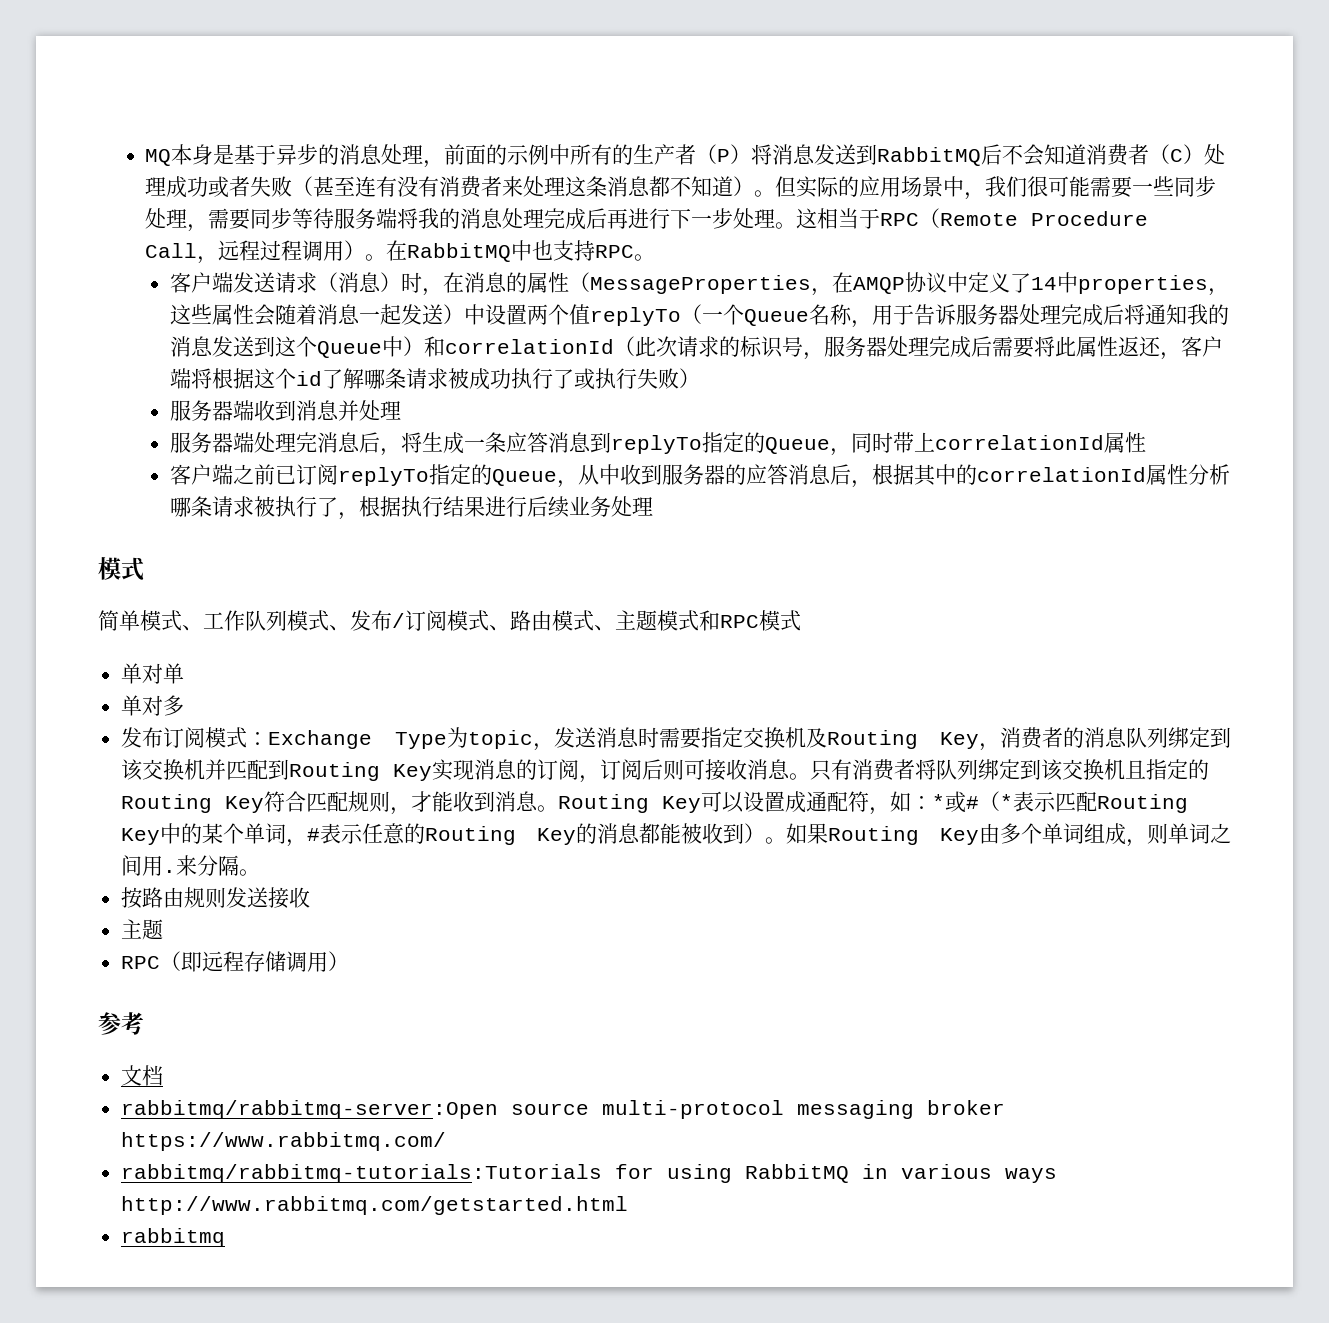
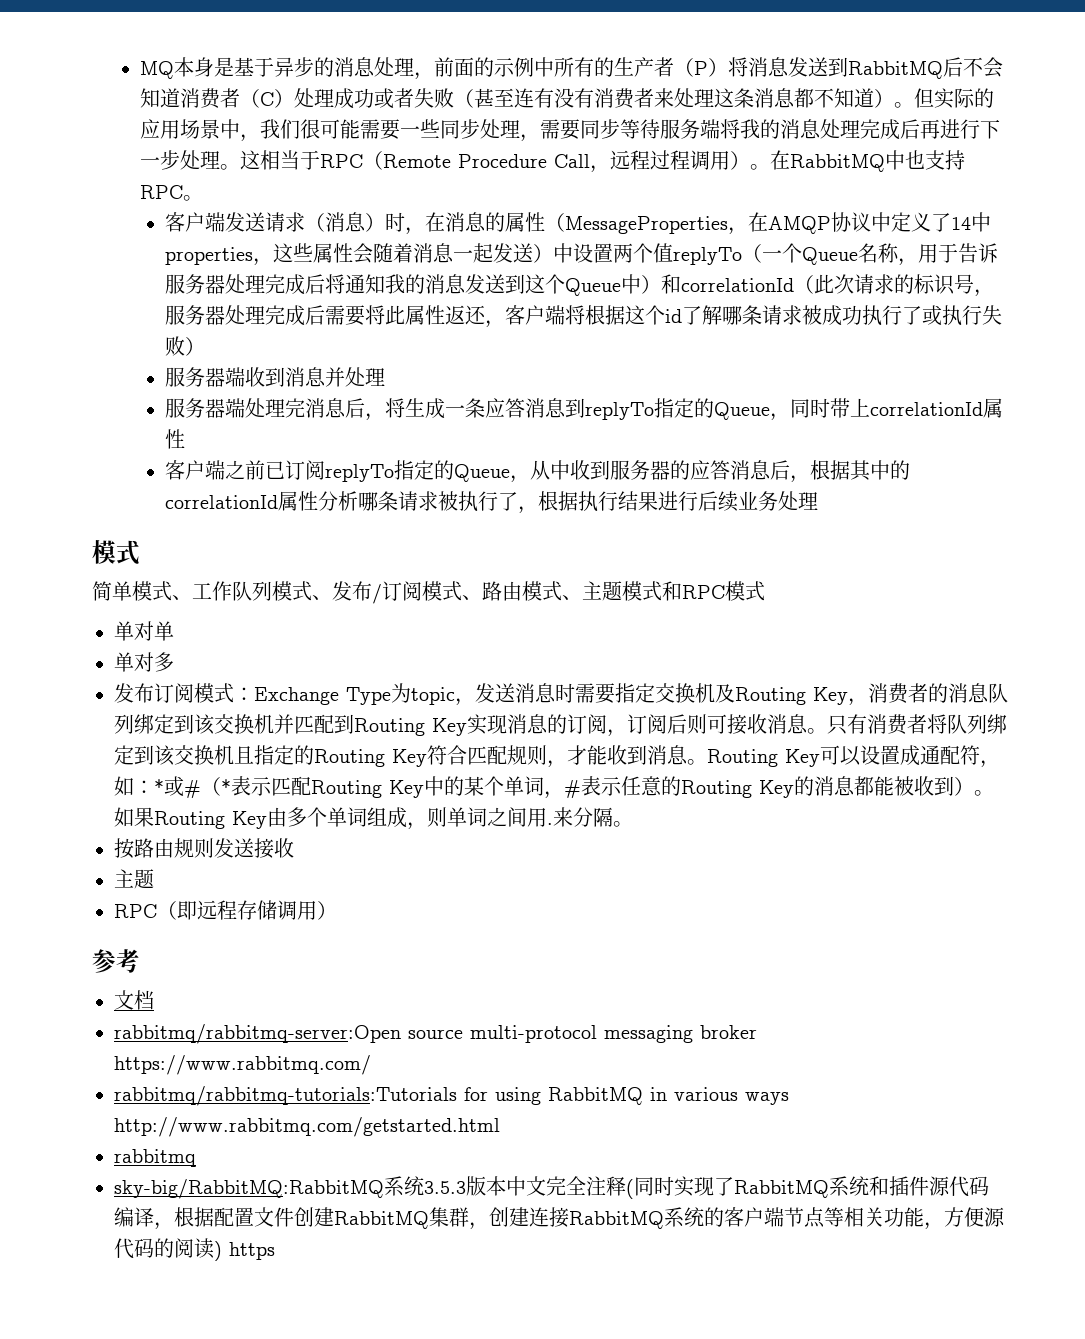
+ sky-big/RabbitMQ:RabbitMQ系统3.5.3版本中文完全注释(同时实现了RabbitMQ系统和插件源代码编译，根据配置文件创建RabbitMQ集群，创建连接RabbitMQ系统的客户端节点等相关功能，方便源代码的阅读) https

